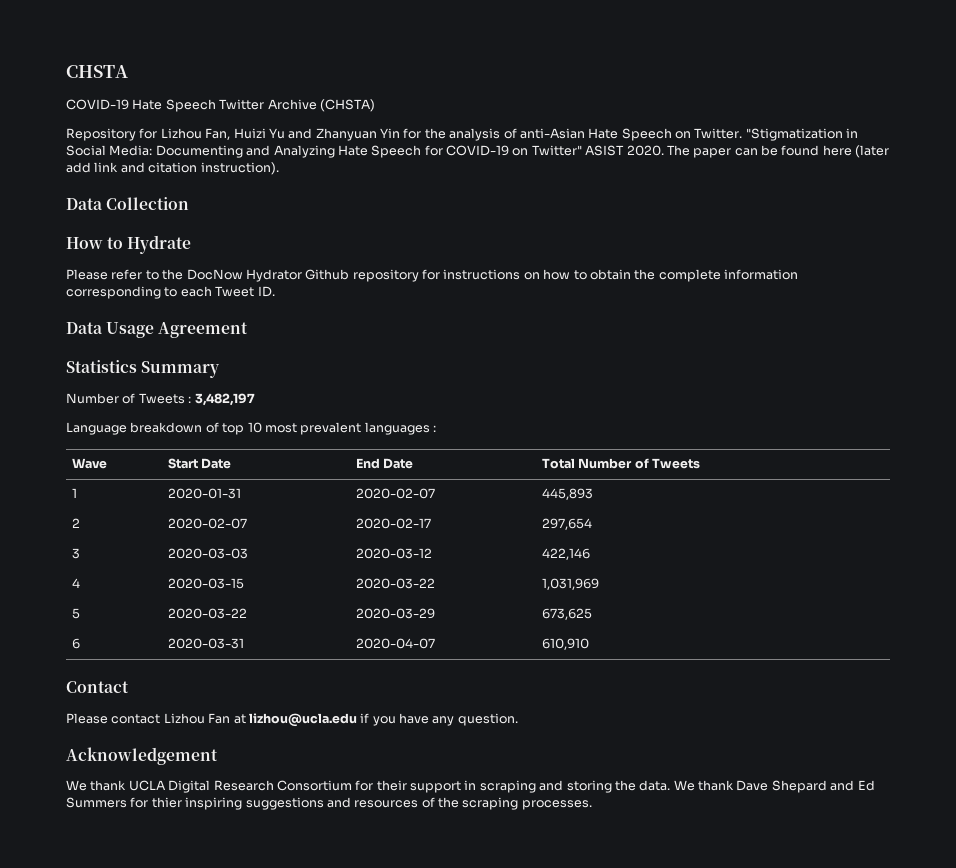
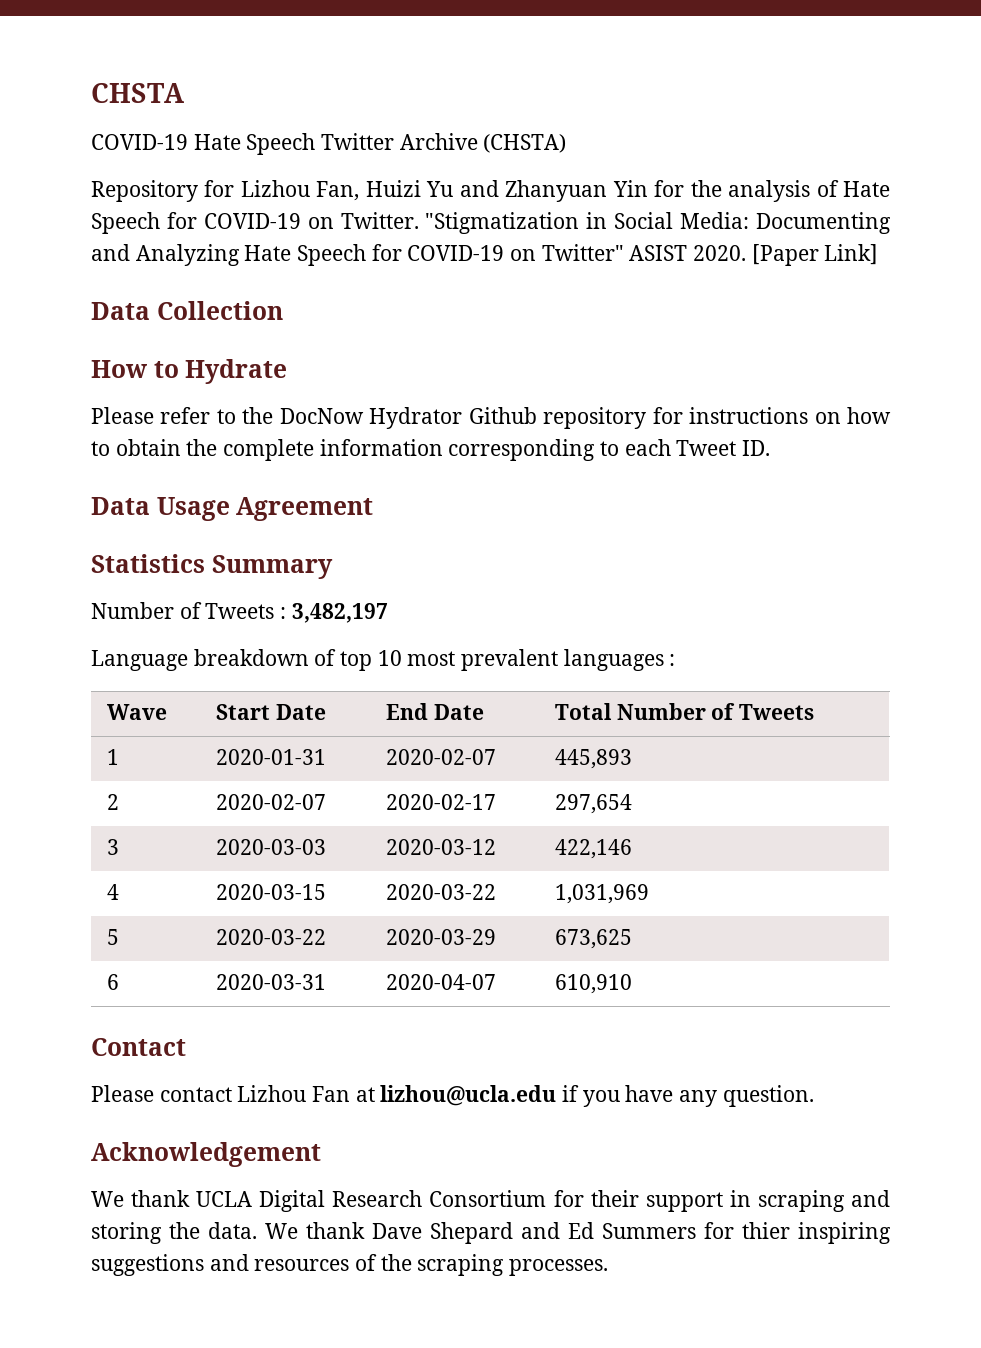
- Repository for Lizhou Fan, Huizi Yu and Zhanyuan Yin for the analysis of anti-Asian Hate Speech on Twitter.
+ Repository for Lizhou Fan, Huizi Yu and Zhanyuan Yin for the analysis of Hate Speech for COVID-19 on Twitter.
- The paper can be found here (later add link and citation instruction).
+ [Paper Link]

